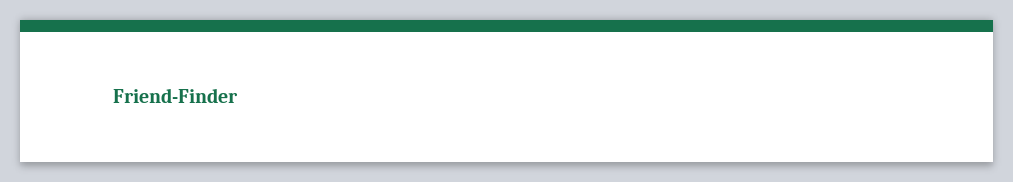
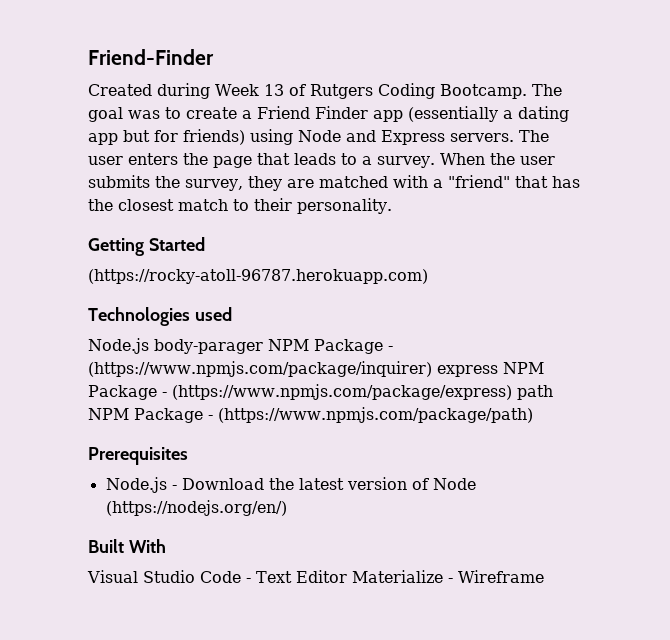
+ Created during Week 13 of Rutgers Coding Bootcamp. The goal was to create a Friend Finder app (essentially a dating app but for friends) using Node and Express servers. The user enters the page that leads to a survey. When the user submits the survey, they are matched with a "friend" that has the closest match to their personality.
+ Getting Started
+ (https://rocky-atoll-96787.herokuapp.com)
+ Technologies used
+ Node.js body-parager NPM Package - (https://www.npmjs.com/package/inquirer) express NPM Package - (https://www.npmjs.com/package/express) path NPM Package - (https://www.npmjs.com/package/path)
+ Prerequisites
+ Node.js - Download the latest version of Node (https://nodejs.org/en/)
+ Built With
+ Visual Studio Code - Text Editor Materialize - Wireframe

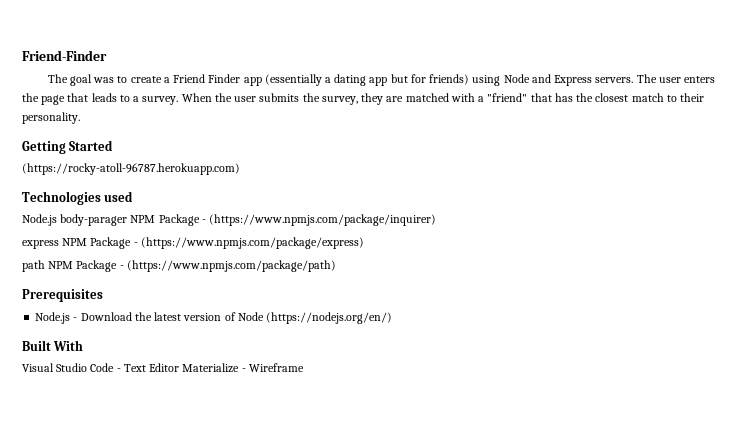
- Created during Week 13 of Rutgers Coding Bootcamp.
- Node.js body-parager NPM Package - (https://www.npmjs.com/package/inquirer) express NPM Package - (https://www.npmjs.com/package/express) path NPM Package - (https://www.npmjs.com/package/path)
+ Node.js body-parager NPM Package - (https://www.npmjs.com/package/inquirer)
+ express NPM Package - (https://www.npmjs.com/package/express)
+ path NPM Package - (https://www.npmjs.com/package/path)

